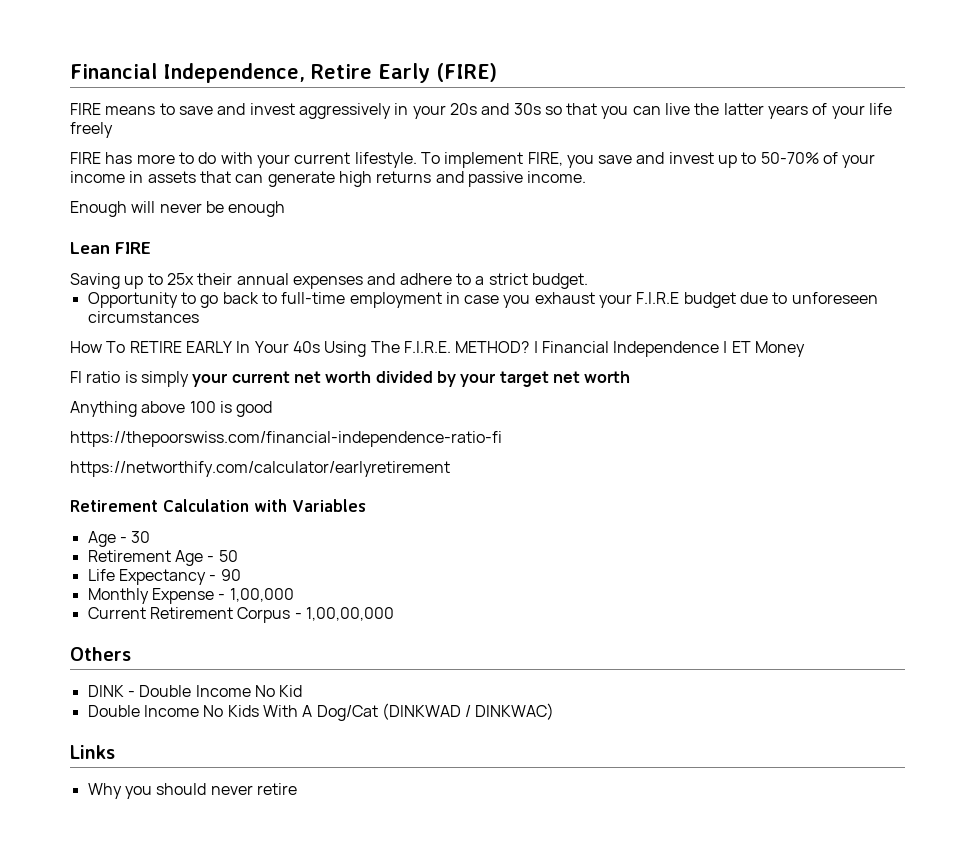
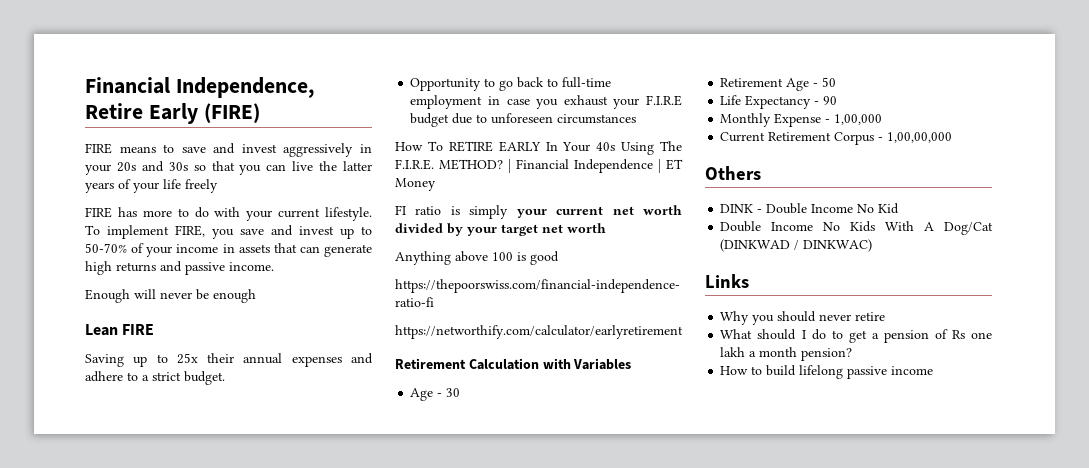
+ What should I do to get a pension of Rs one lakh a month pension?
+ How to build lifelong passive income

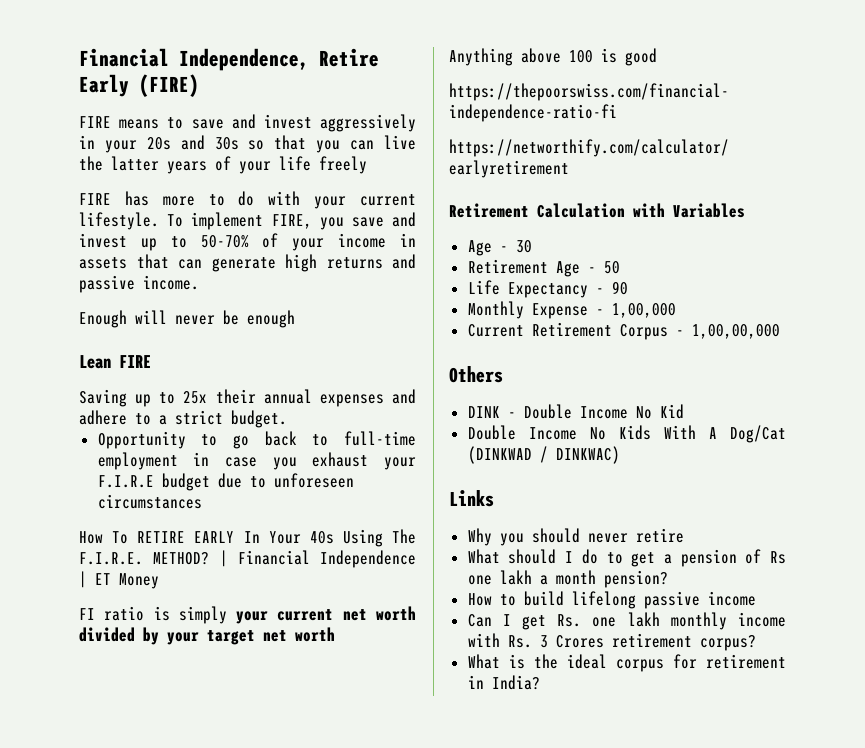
+ Can I get Rs. one lakh monthly income with Rs. 3 Crores retirement corpus?
+ What is the ideal corpus for retirement in India?

